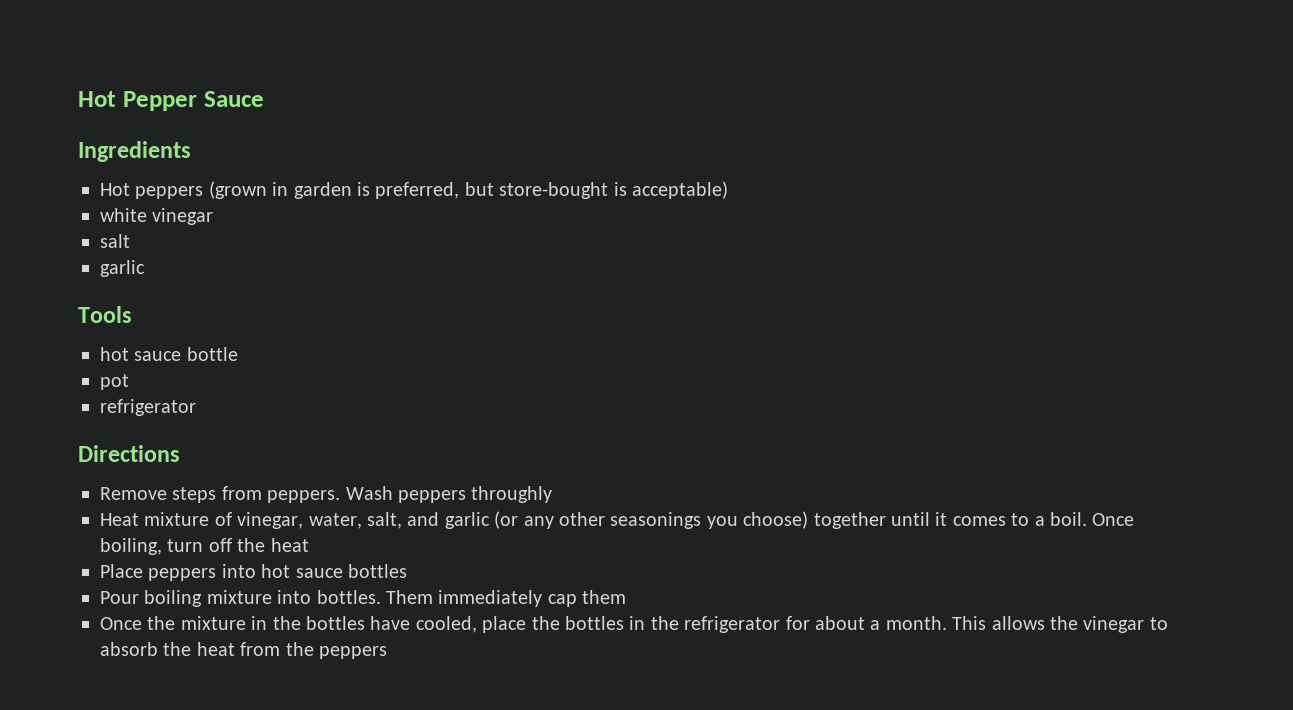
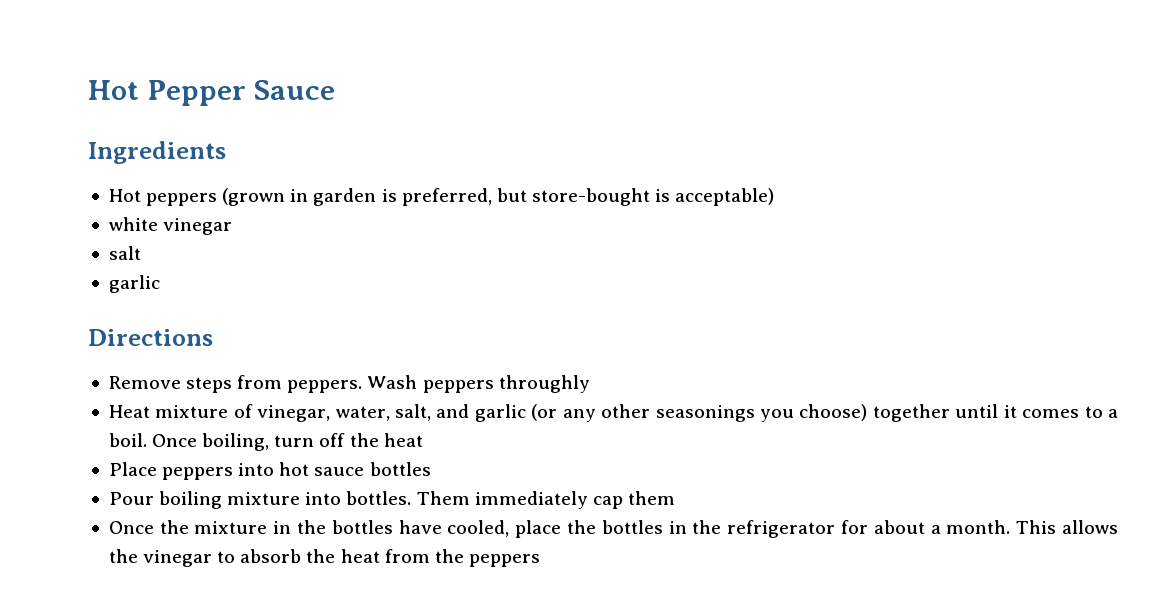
- Tools
- hot sauce bottle
- pot
- refrigerator

